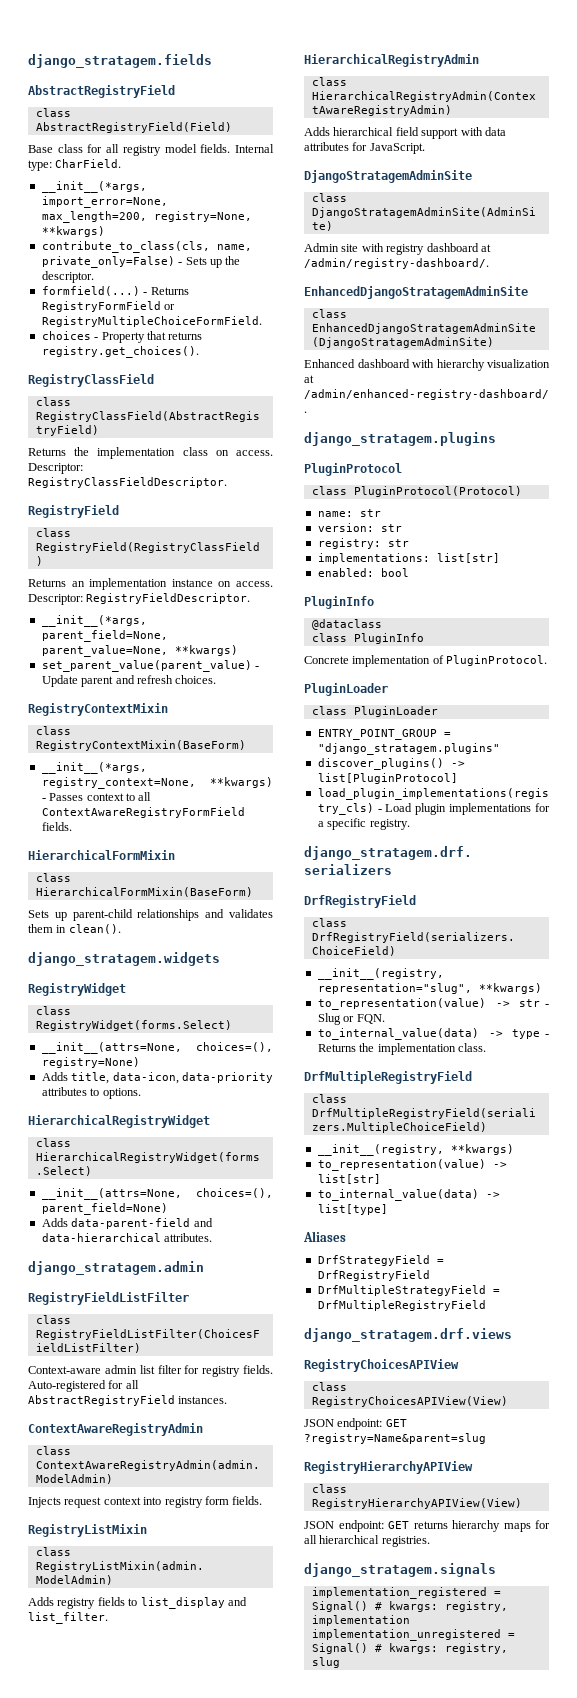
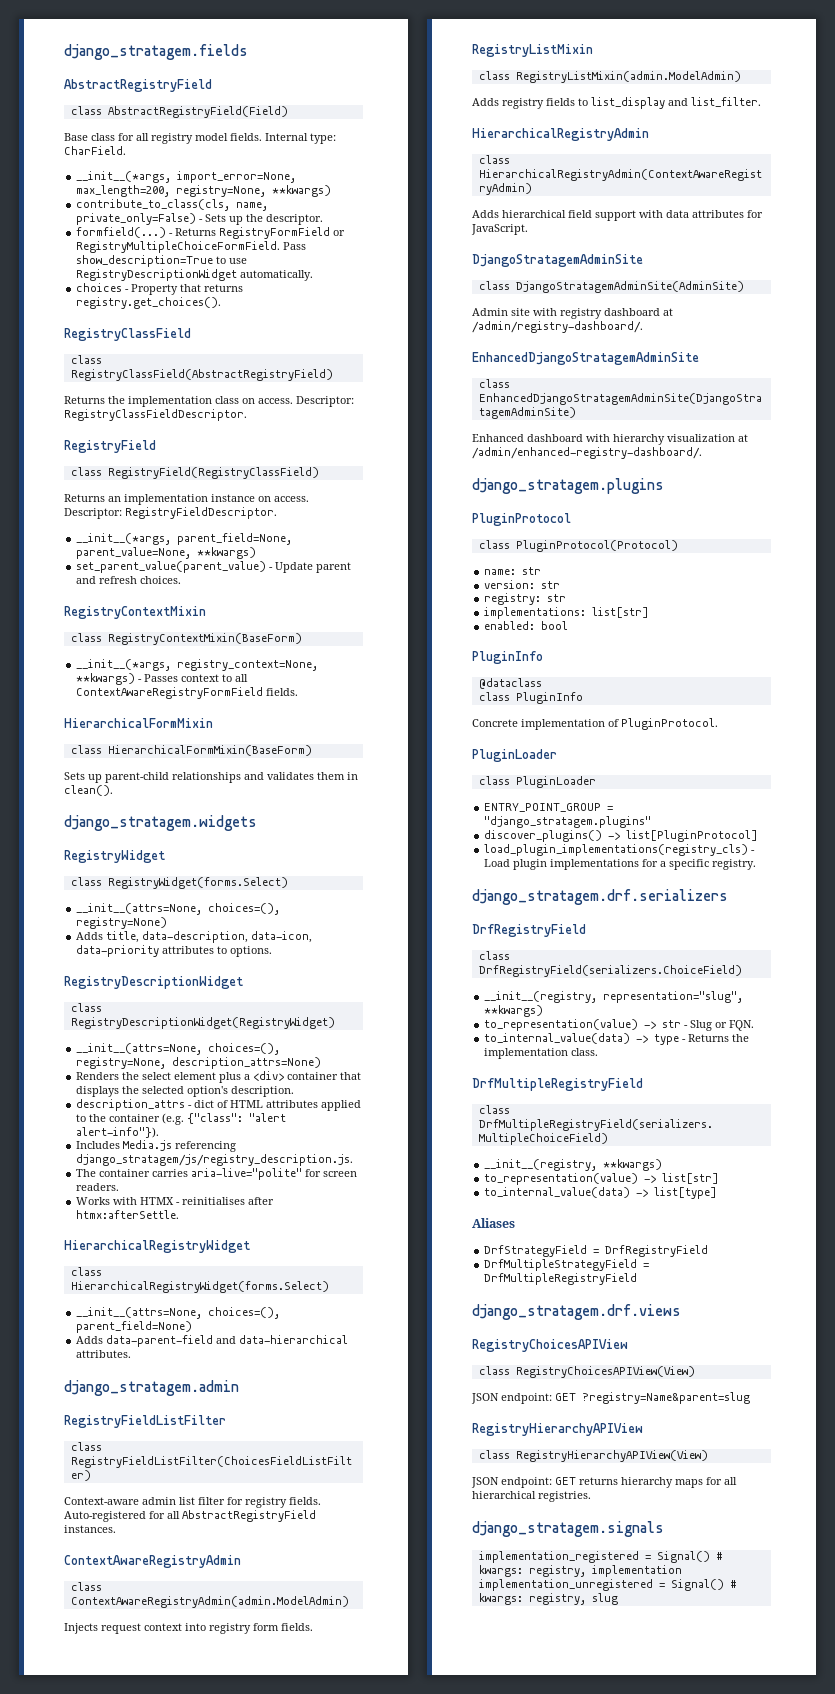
+ Pass show_description=True to use RegistryDescriptionWidget automatically.
- Adds title, data-icon, data-priority attributes to options.
+ Adds title, data-description, data-icon, data-priority attributes to options.
+ RegistryDescriptionWidget
+ class RegistryDescriptionWidget(RegistryWidget)
+ __init__(attrs=None, choices=(), registry=None, description_attrs=None)
+ Renders the select element plus a <div> container that displays the selected option's description.
+ description_attrs - dict of HTML attributes applied to the container (e.g. {"class": "alert alert-info"}).
+ Includes Media.js referencing django_stratagem/js/registry_description.js.
+ The container carries aria-live="polite" for screen readers.
+ Works with HTMX - reinitialises after htmx:afterSettle.

